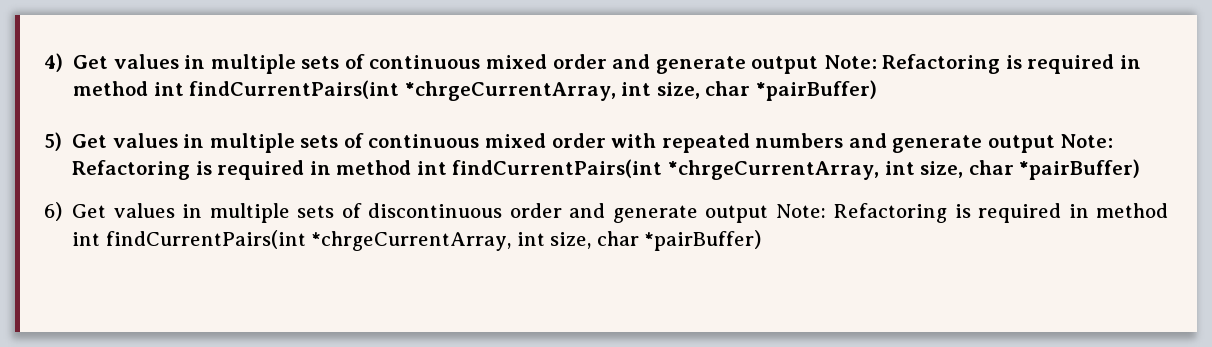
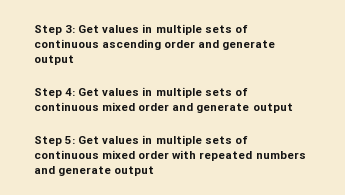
- 4) Get values in multiple sets of continuous mixed order and generate output Note: Refactoring is required in method int findCurrentPairs(int *chrgeCurrentArray, int size, char *pairBuffer)
- 5) Get values in multiple sets of continuous mixed order with repeated numbers and generate output Note: Refactoring is required in method int findCurrentPairs(int *chrgeCurrentArray, int size, char *pairBuffer)
- 6) Get values in multiple sets of discontinuous order and generate output Note: Refactoring is required in method int findCurrentPairs(int *chrgeCurrentArray, int size, char *pairBuffer)
+ Step 3: Get values in multiple sets of continuous ascending order and generate output
+ Step 4: Get values in multiple sets of continuous mixed order and generate output
+ Step 5: Get values in multiple sets of continuous mixed order with repeated numbers and generate output

